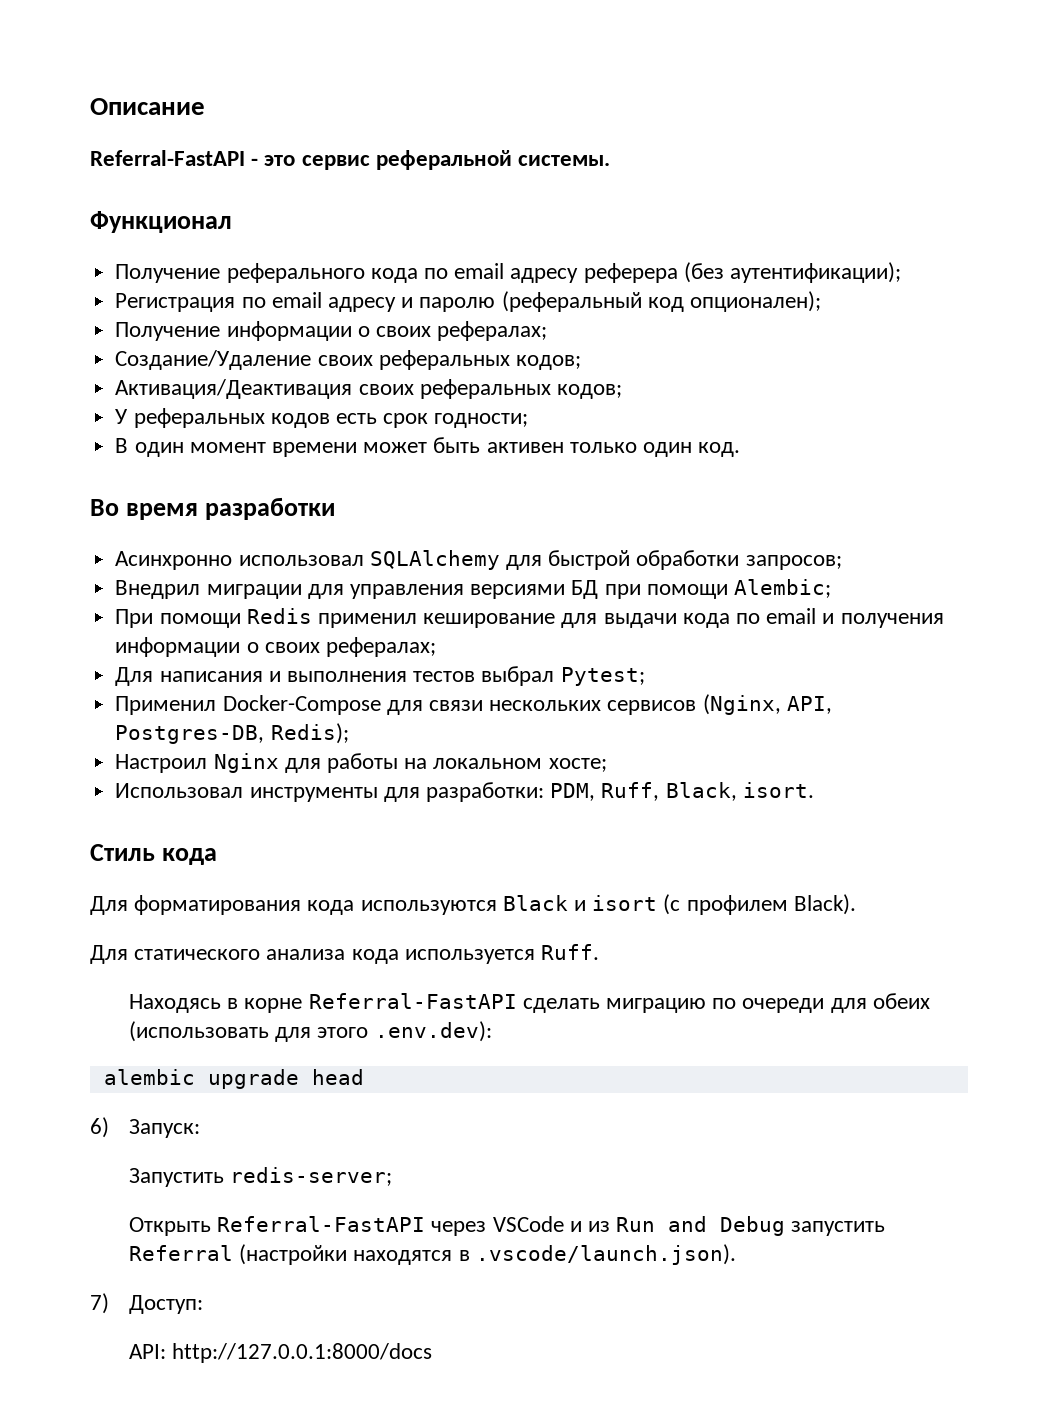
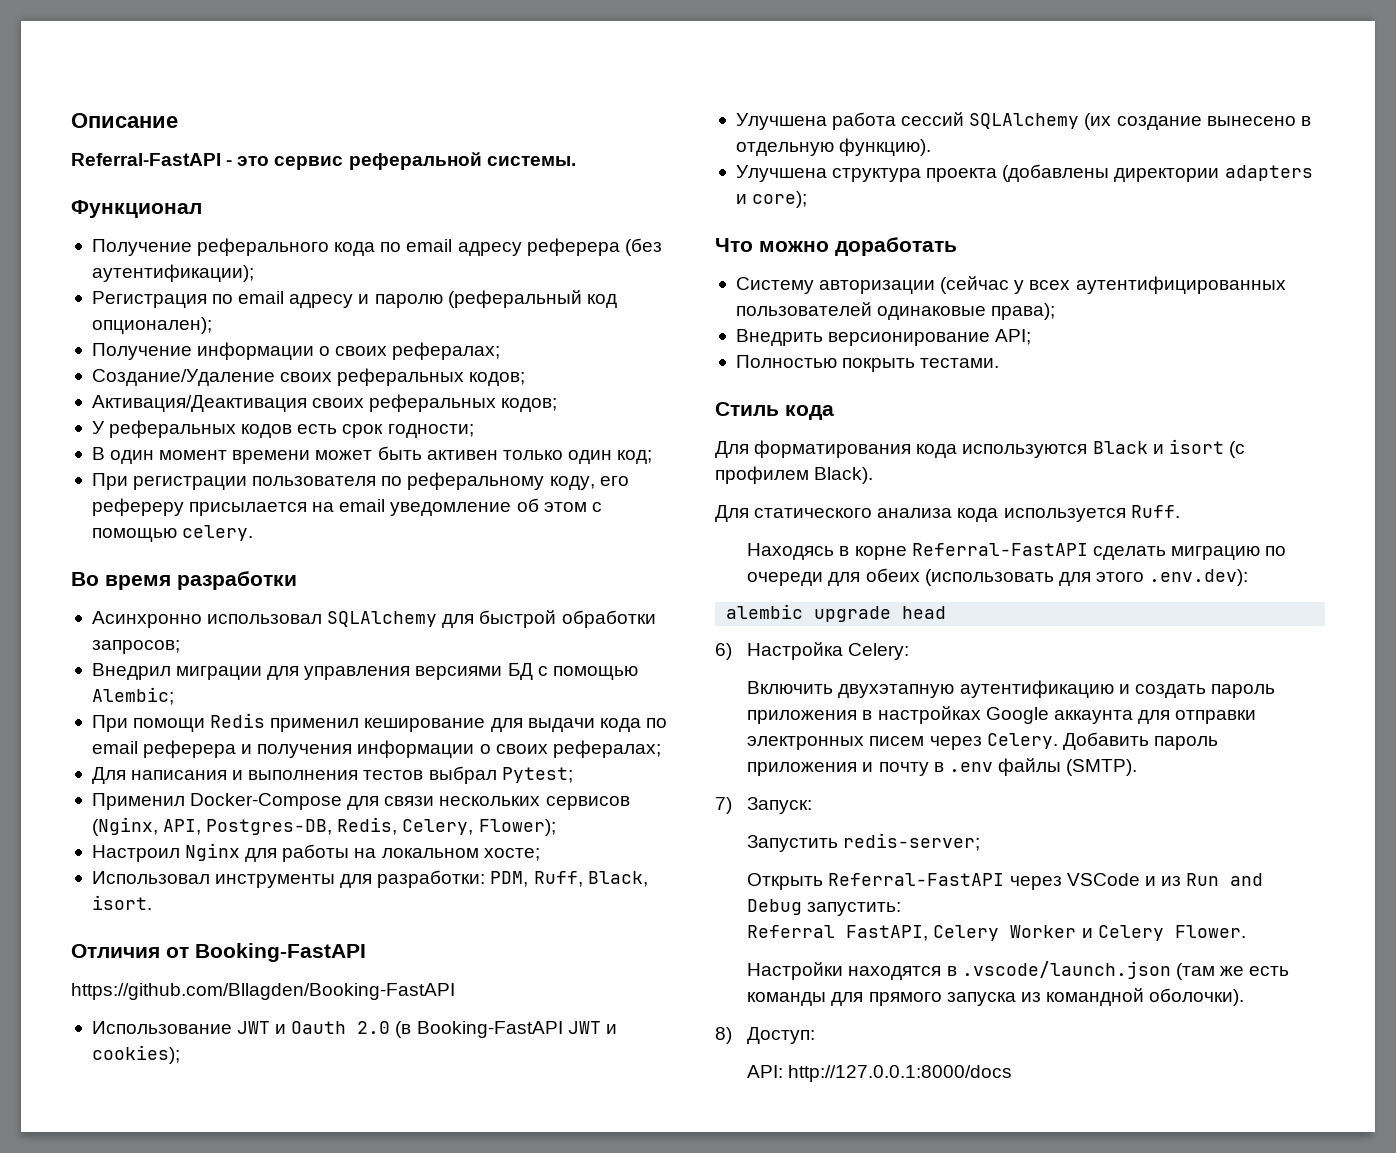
- В один момент времени может быть активен только один код.
+ В один момент времени может быть активен только один код;
+ При регистрации пользователя по реферальному коду, его рефереру присылается на email уведомление об этом с помощью celery.
- Внедрил миграции для управления версиями БД при помощи Alembic;
+ Внедрил миграции для управления версиями БД с помощью Alembic;
- При помощи Redis применил кеширование для выдачи кода по email и получения информации о своих рефералах;
+ При помощи Redis применил кеширование для выдачи кода по email реферера и получения информации о своих рефералах;
- Применил Docker-Compose для связи нескольких сервисов (Nginx, API, Postgres-DB, Redis);
+ Применил Docker-Compose для связи нескольких сервисов (Nginx, API, Postgres-DB, Redis, Celery, Flower);
+ Отличия от Booking-FastAPI
+ https://github.com/Bllagden/Booking-FastAPI
+ Использование JWT и Oauth 2.0 (в Booking-FastAPI JWT и cookies);
+ Улучшена работа сессий SQLAlchemy (их создание вынесено в отдельную функцию).
+ Улучшена структура проекта (добавлены директории adapters и core);
+ Что можно доработать
+ Cистему авторизации (сейчас у всех аутентифицированных пользователей одинаковые права);
+ Внедрить версионирование API;
+ Полностью покрыть тестами.
- 6) Запуск:
+ 6) Настройка Celery:
+ Включить двухэтапную аутентификацию и создать пароль приложения в настройках Google аккаунта для отправки электронных писем через Celery. Добавить пароль приложения и почту в .env файлы (SMTP).
+ 7) Запуск:
- Открыть Referral-FastAPI через VSCode и из Run and Debug запустить Referral (настройки находятся в .vscode/launch.json).
- 7) Доступ:
+ Открыть Referral-FastAPI через VSCode и из Run and Debug запустить:
+ Referral FastAPI, Celery Worker и Celery Flower.
+ Настройки находятся в .vscode/launch.json (там же есть команды для прямого запуска из командной оболочки).
+ 8) Доступ:

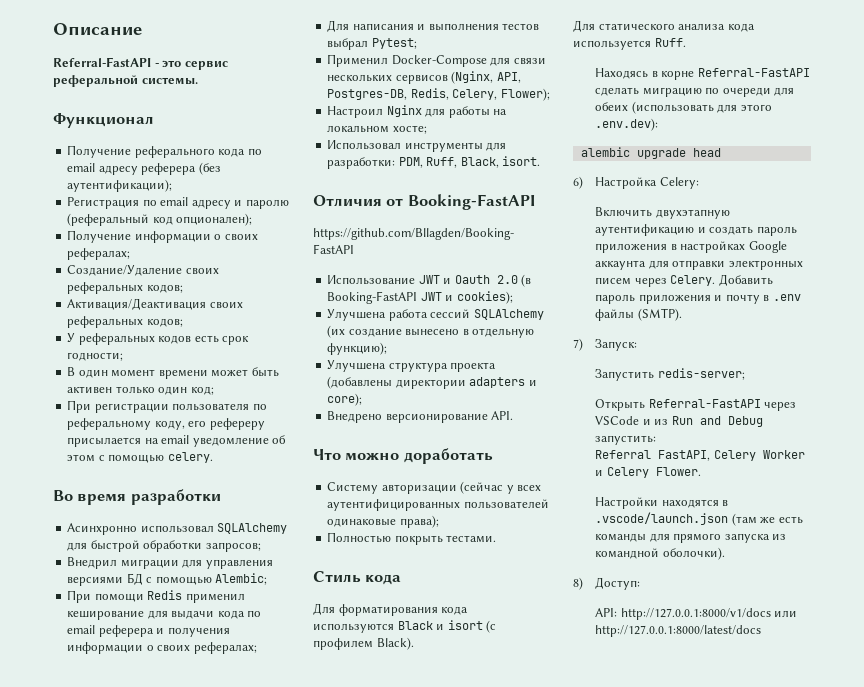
- Улучшена работа сессий SQLAlchemy (их создание вынесено в отдельную функцию).
+ Улучшена работа сессий SQLAlchemy (их создание вынесено в отдельную функцию);
+ Внедрено версионирование API.
- Внедрить версионирование API;
- API: http://127.0.0.1:8000/docs
+ API: http://127.0.0.1:8000/v1/docs или http://127.0.0.1:8000/latest/docs

